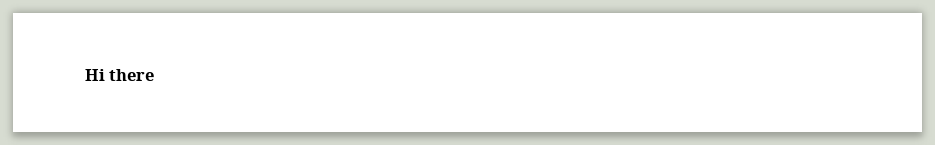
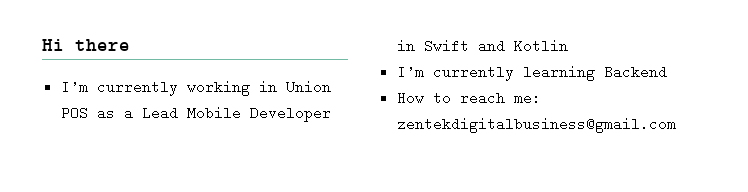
+ I’m currently working in Union POS as a Lead Mobile Developer in Swift and Kotlin
+ I’m currently learning Backend
+ How to reach me: zentekdigitalbusiness@gmail.com

